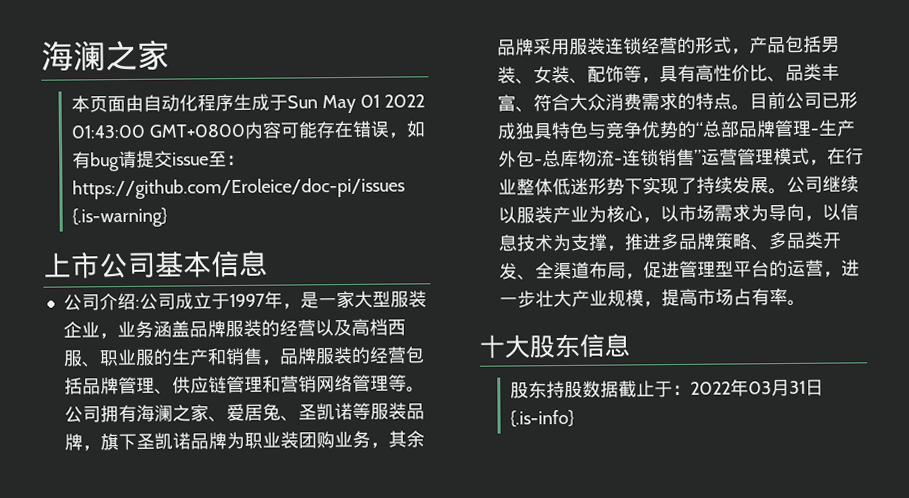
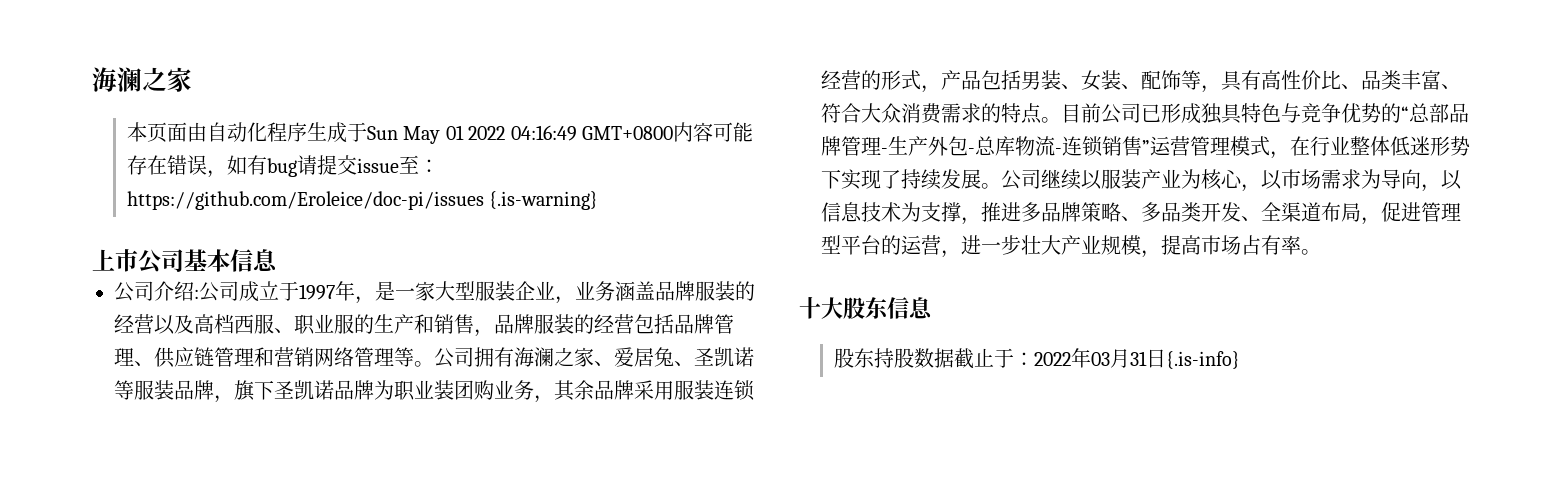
- 本页面由自动化程序生成于Sun May 01 2022 01:43:00 GMT+0800内容可能存在错误，如有bug请提交issue至：https://github.com/Eroleice/doc-pi/issues {.is-warning}
+ 本页面由自动化程序生成于Sun May 01 2022 04:16:49 GMT+0800内容可能存在错误，如有bug请提交issue至：https://github.com/Eroleice/doc-pi/issues {.is-warning}

